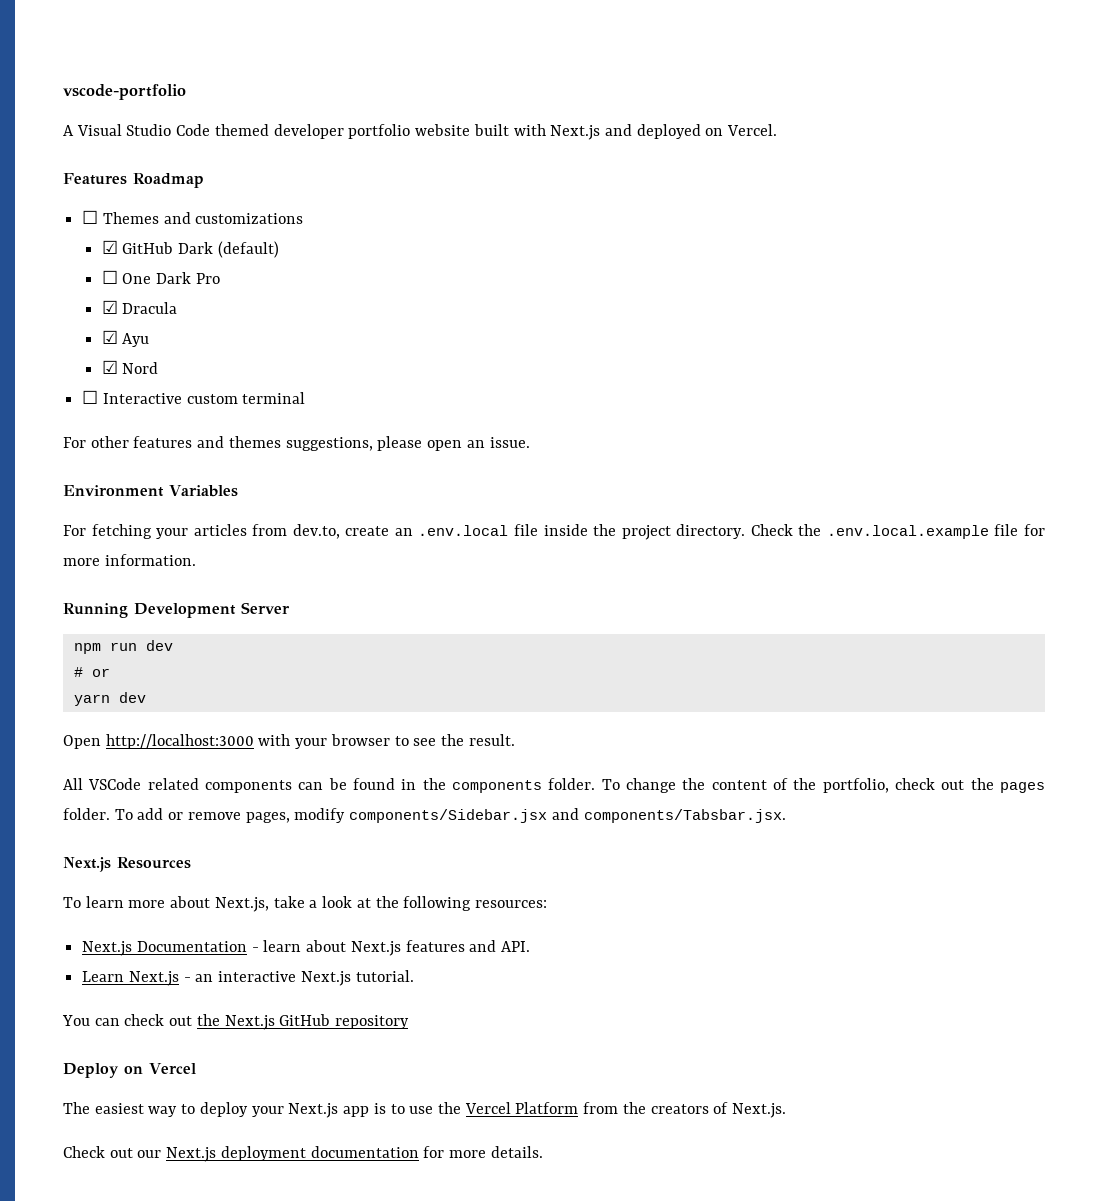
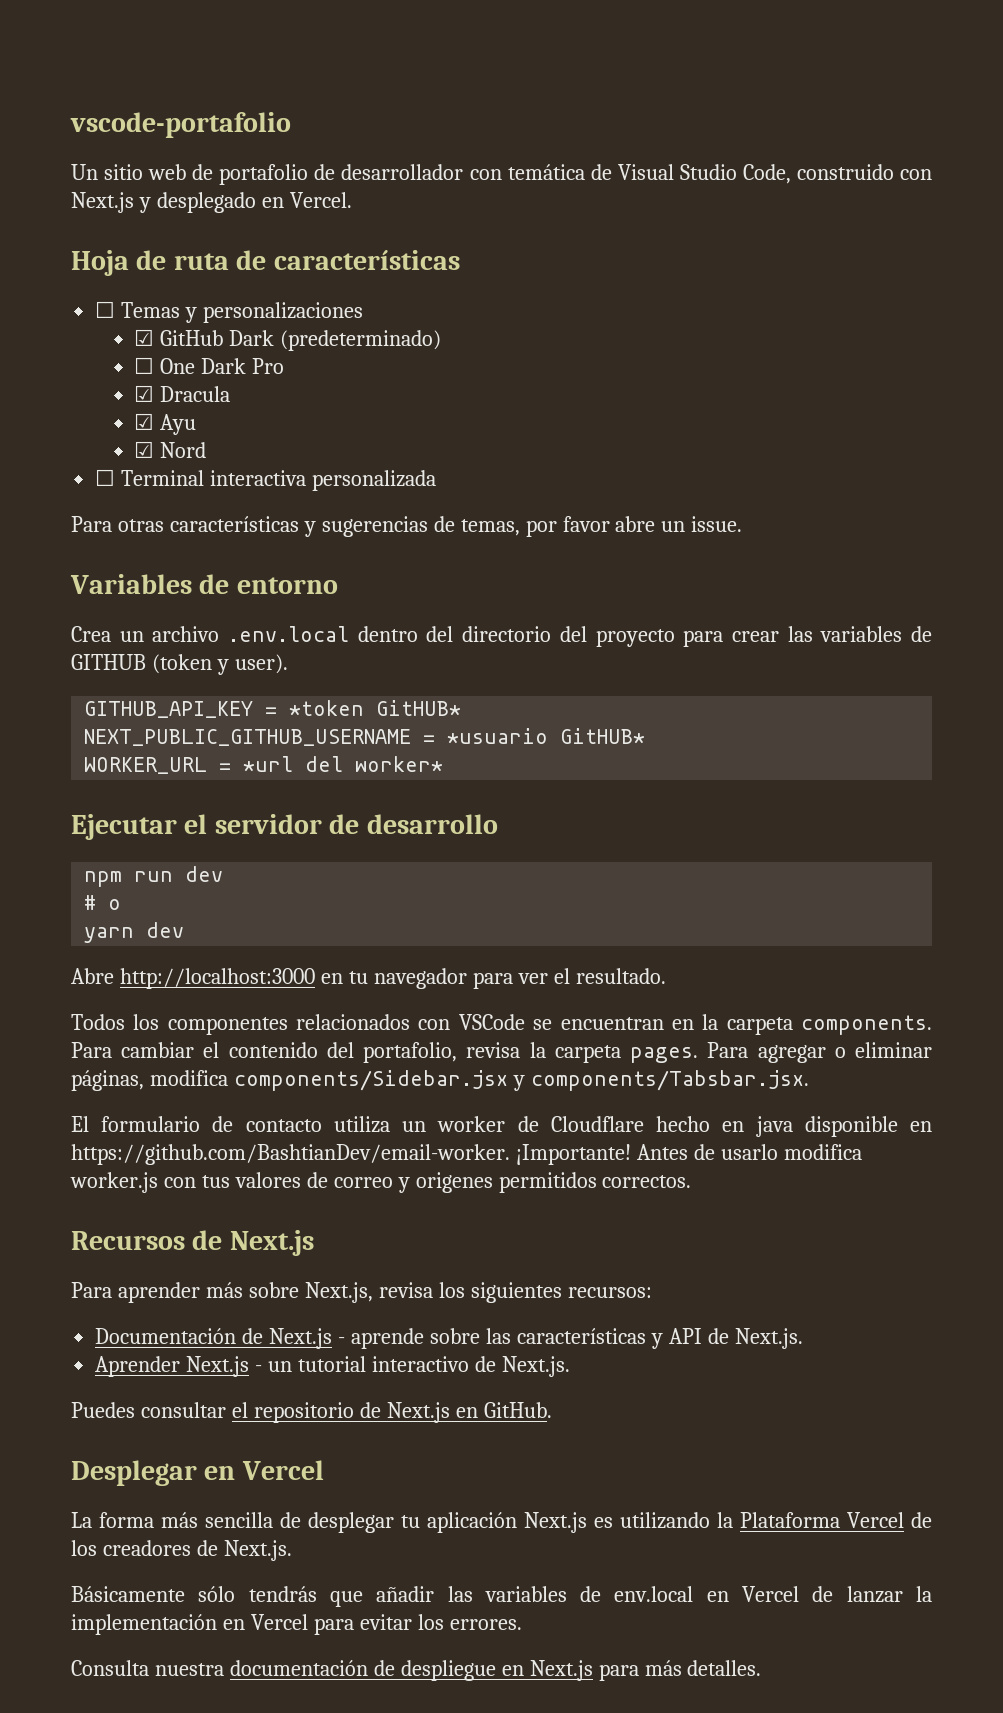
- vscode-portfolio
- A Visual Studio Code themed developer portfolio website built with Next.js and deployed on Vercel.
- Features Roadmap
- ☐ Themes and customizations
+ vscode-portafolio
+ Un sitio web de portafolio de desarrollador con temática de Visual Studio Code, construido con Next.js y desplegado en Vercel.
+ Hoja de ruta de características
+ ☐ Temas y personalizaciones
- ☑ GitHub Dark (default)
+ ☑ GitHub Dark (predeterminado)
- ☐ Interactive custom terminal
- For other features and themes suggestions, please open an issue.
+ ☐ Terminal interactiva personalizada
+ Para otras características y sugerencias de temas, por favor abre un issue.
- Environment Variables
- For fetching your articles from dev.to, create an .env.local file inside the project directory. Check the .env.local.example file for more information.
- Running Development Server
+ Variables de entorno
+ Crea un archivo .env.local dentro del directorio del proyecto para crear las variables de GITHUB (token y user).
+ GITHUB_API_KEY = *token GitHUB*
+ NEXT_PUBLIC_GITHUB_USERNAME = *usuario GitHUB*
+ WORKER_URL = *url del worker*
+ Ejecutar el servidor de desarrollo
- # or
+ # o
- Open http://localhost:3000 with your browser to see the result.
- All VSCode related components can be found in the components folder. To change the content of the portfolio, check out the pages folder. To add or remove pages, modify components/Sidebar.jsx and components/Tabsbar.jsx.
- Next.js Resources
- To learn more about Next.js, take a look at the following resources:
- Next.js Documentation - learn about Next.js features and API.
- Learn Next.js - an interactive Next.js tutorial.
- You can check out the Next.js GitHub repository
- Deploy on Vercel
- The easiest way to deploy your Next.js app is to use the Vercel Platform from the creators of Next.js.
- Check out our Next.js deployment documentation for more details.
+ Abre http://localhost:3000 en tu navegador para ver el resultado.
+ Todos los componentes relacionados con VSCode se encuentran en la carpeta components. Para cambiar el contenido del portafolio, revisa la carpeta pages. Para agregar o eliminar páginas, modifica components/Sidebar.jsx y components/Tabsbar.jsx.
+ El formulario de contacto utiliza un worker de Cloudflare hecho en java disponible en https://github.com/BashtianDev/email-worker. ¡Importante! Antes de usarlo modifica worker.js con tus valores de correo y origenes permitidos correctos.
+ Recursos de Next.js
+ Para aprender más sobre Next.js, revisa los siguientes recursos:
+ Documentación de Next.js - aprende sobre las características y API de Next.js.
+ Aprender Next.js - un tutorial interactivo de Next.js.
+ Puedes consultar el repositorio de Next.js en GitHub.
+ Desplegar en Vercel
+ La forma más sencilla de desplegar tu aplicación Next.js es utilizando la Plataforma Vercel de los creadores de Next.js.
+ Básicamente sólo tendrás que añadir las variables de env.local en Vercel de lanzar la implementación en Vercel para evitar los errores.
+ Consulta nuestra documentación de despliegue en Next.js para más detalles.

